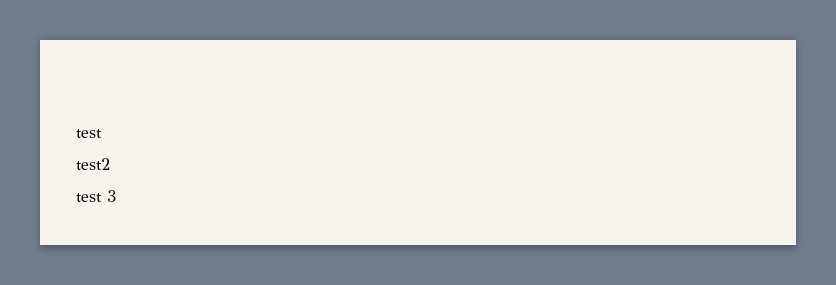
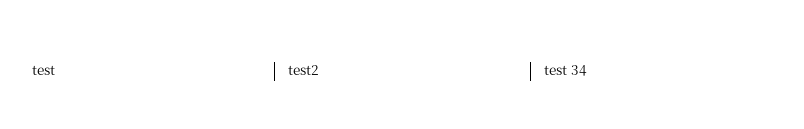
- test 3
+ test 34

